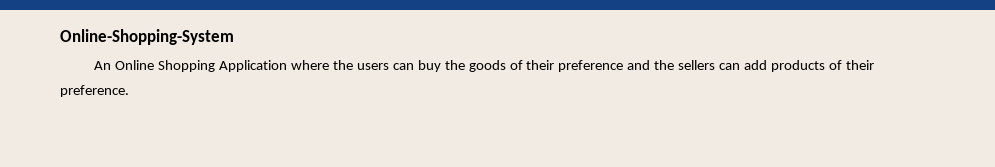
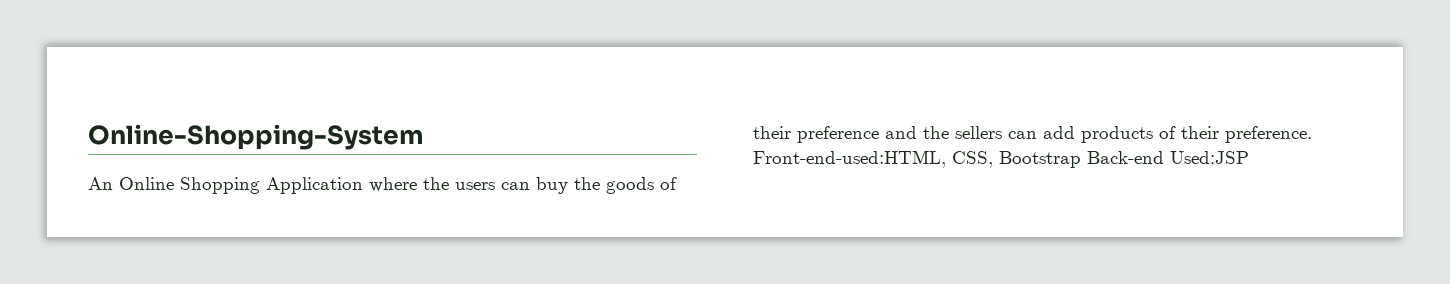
+ Front-end-used:HTML, CSS, Bootstrap Back-end Used:JSP

